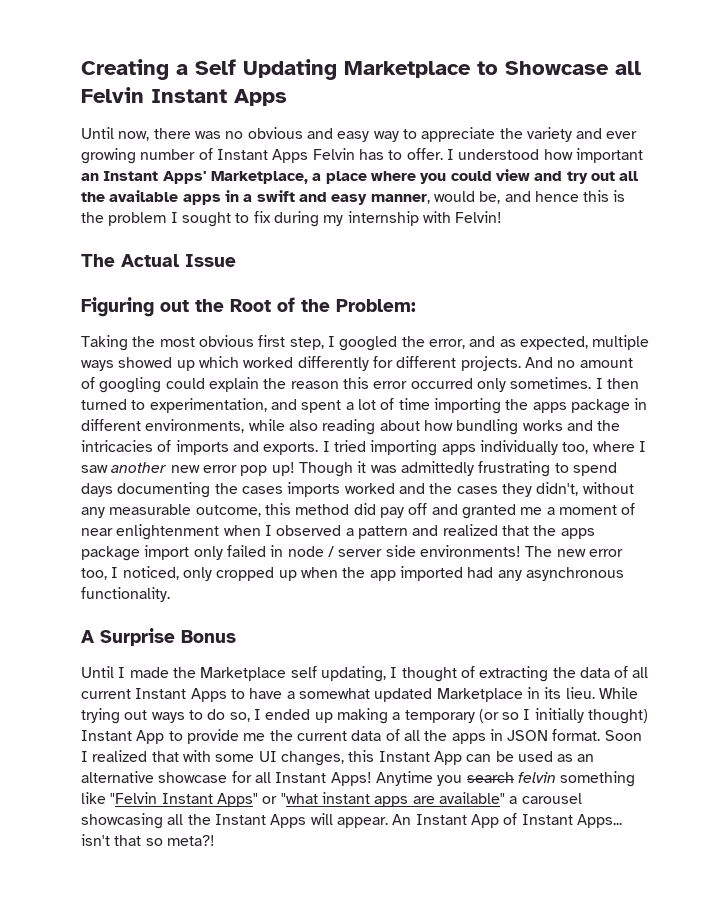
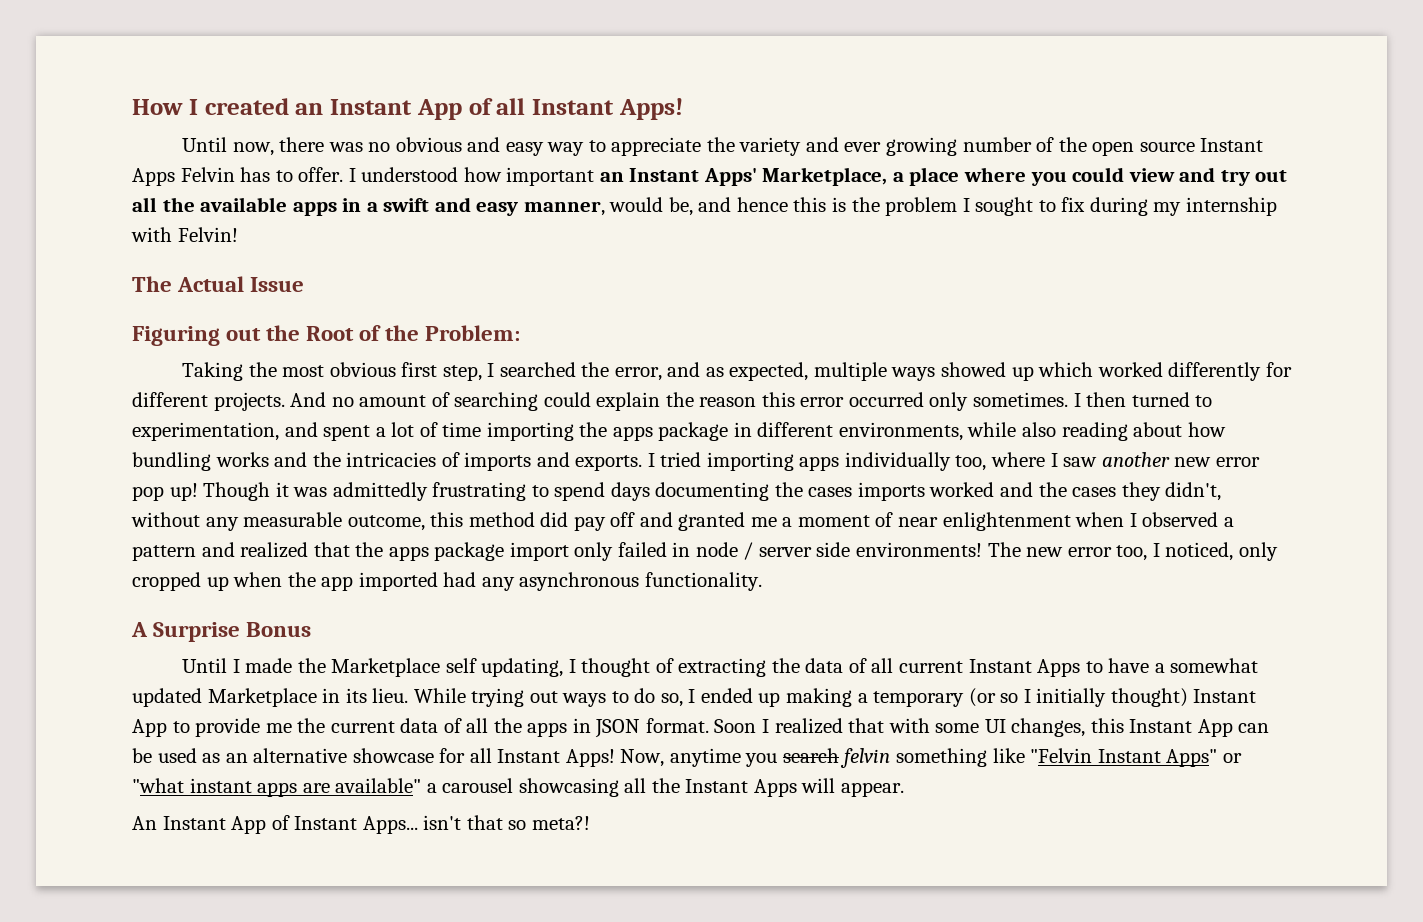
- Creating a Self Updating Marketplace to Showcase all Felvin Instant Apps
+ How I created an Instant App of all Instant Apps!
- Until now, there was no obvious and easy way to appreciate the variety and ever growing number of Instant Apps Felvin has to offer.
+ Until now, there was no obvious and easy way to appreciate the variety and ever growing number of the open source Instant Apps Felvin has to offer.
- Taking the most obvious first step, I googled the error, and as expected, multiple ways showed up which worked differently for different projects.
+ Taking the most obvious first step, I searched the error, and as expected, multiple ways showed up which worked differently for different projects.
- And no amount of googling could explain the reason this error occurred only sometimes.
+ And no amount of searching could explain the reason this error occurred only sometimes.
- Anytime you search felvin something like "Felvin Instant Apps" or "what instant apps are available" a carousel showcasing all the Instant Apps will appear. An Instant App of Instant Apps... isn't that so meta?!
+ Now, anytime you search felvin something like "Felvin Instant Apps" or "what instant apps are available" a carousel showcasing all the Instant Apps will appear.
+ An Instant App of Instant Apps... isn't that so meta?!

